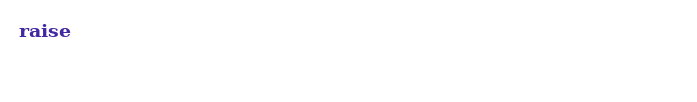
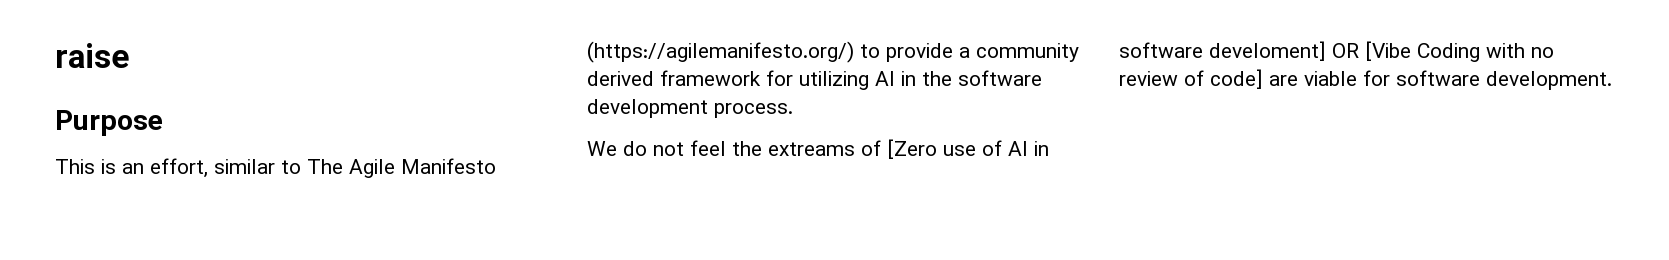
+ Purpose
+ This is an effort, similar to The Agile Manifesto (https://agilemanifesto.org/) to provide a community derived framework for utilizing AI in the software development process.
+ We do not feel the extreams of [Zero use of AI in software develoment] OR [Vibe Coding with no review of code] are viable for software development.

